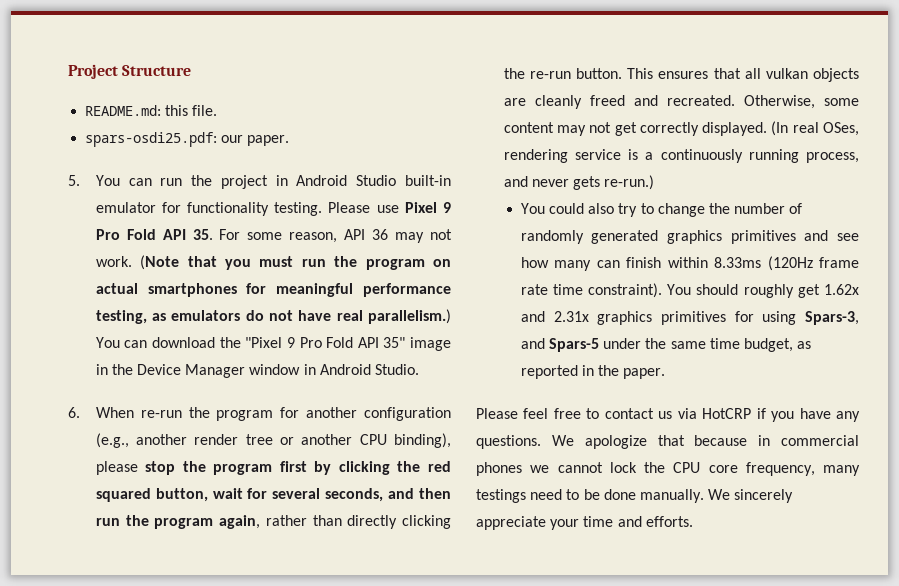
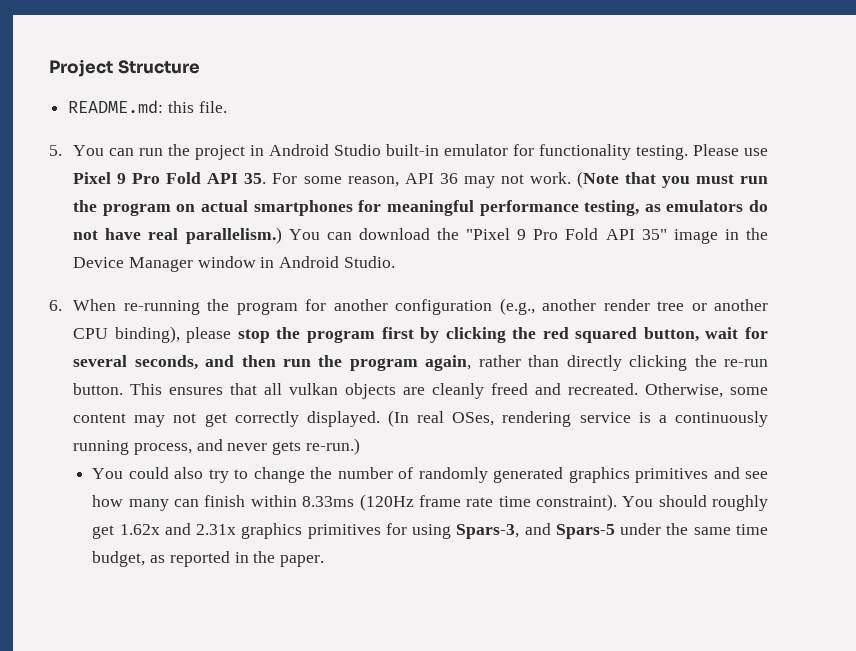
- spars-osdi25.pdf: our paper.
- 6. When re-run the program for another configuration (e.g., another render tree or another CPU binding), please stop the program first by clicking the red squared button, wait for several seconds, and then run the program again, rather than directly clicking the re-run button.
+ 6. When re-running the program for another configuration (e.g., another render tree or another CPU binding), please stop the program first by clicking the red squared button, wait for several seconds, and then run the program again, rather than directly clicking the re-run button.
- Please feel free to contact us via HotCRP if you have any questions. We apologize that because in commercial phones we cannot lock the CPU core frequency, many testings need to be done manually. We sincerely appreciate your time and efforts.

